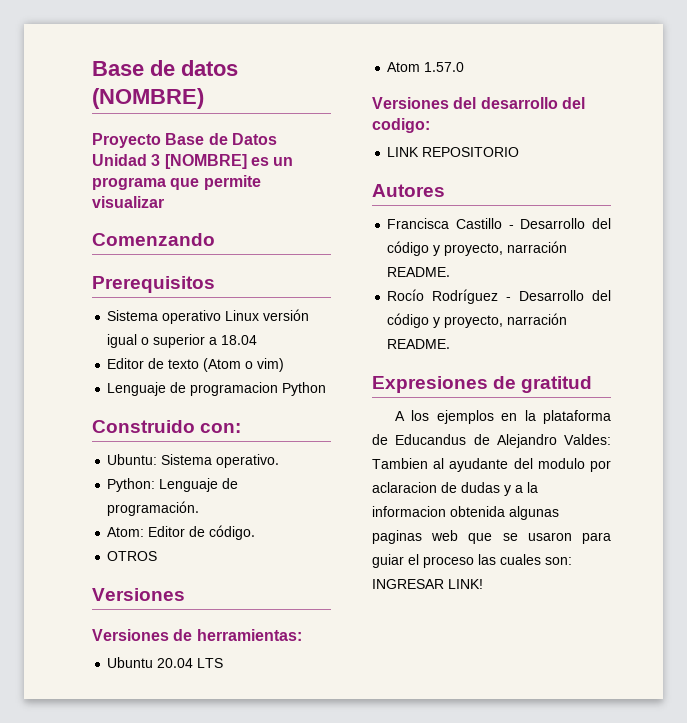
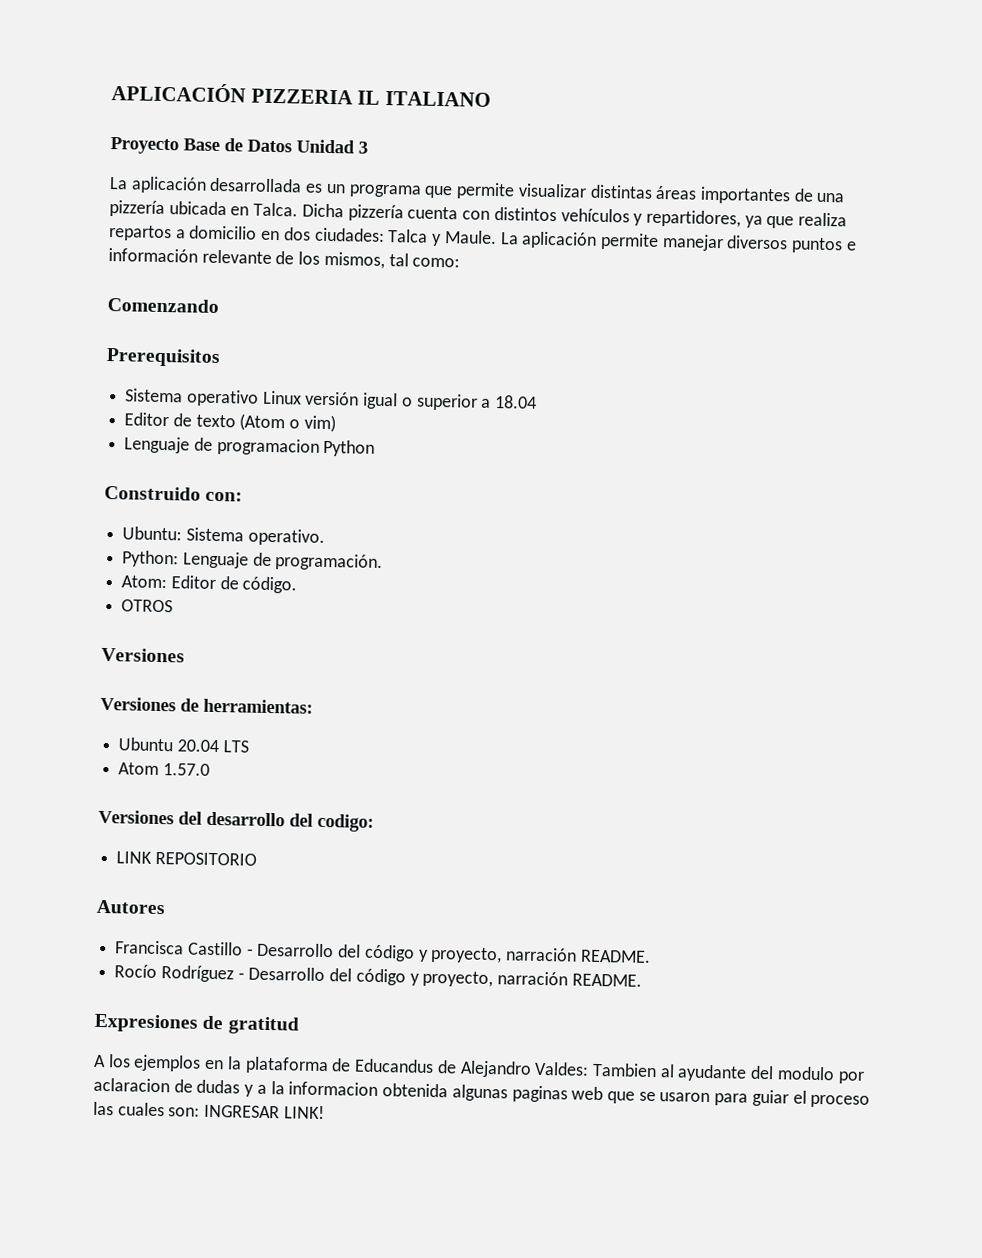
- Base de datos (NOMBRE)
+ APLICACIÓN PIZZERIA IL ITALIANO
- Proyecto Base de Datos Unidad 3 [NOMBRE] es un programa que permite visualizar
+ Proyecto Base de Datos Unidad 3
+ La aplicación desarrollada es un programa que permite visualizar distintas áreas importantes de una pizzería ubicada en Talca. Dicha pizzería cuenta con distintos vehículos y repartidores, ya que realiza repartos a domicilio en dos ciudades: Talca y Maule. La aplicación permite manejar diversos puntos e información relevante de los mismos, tal como:

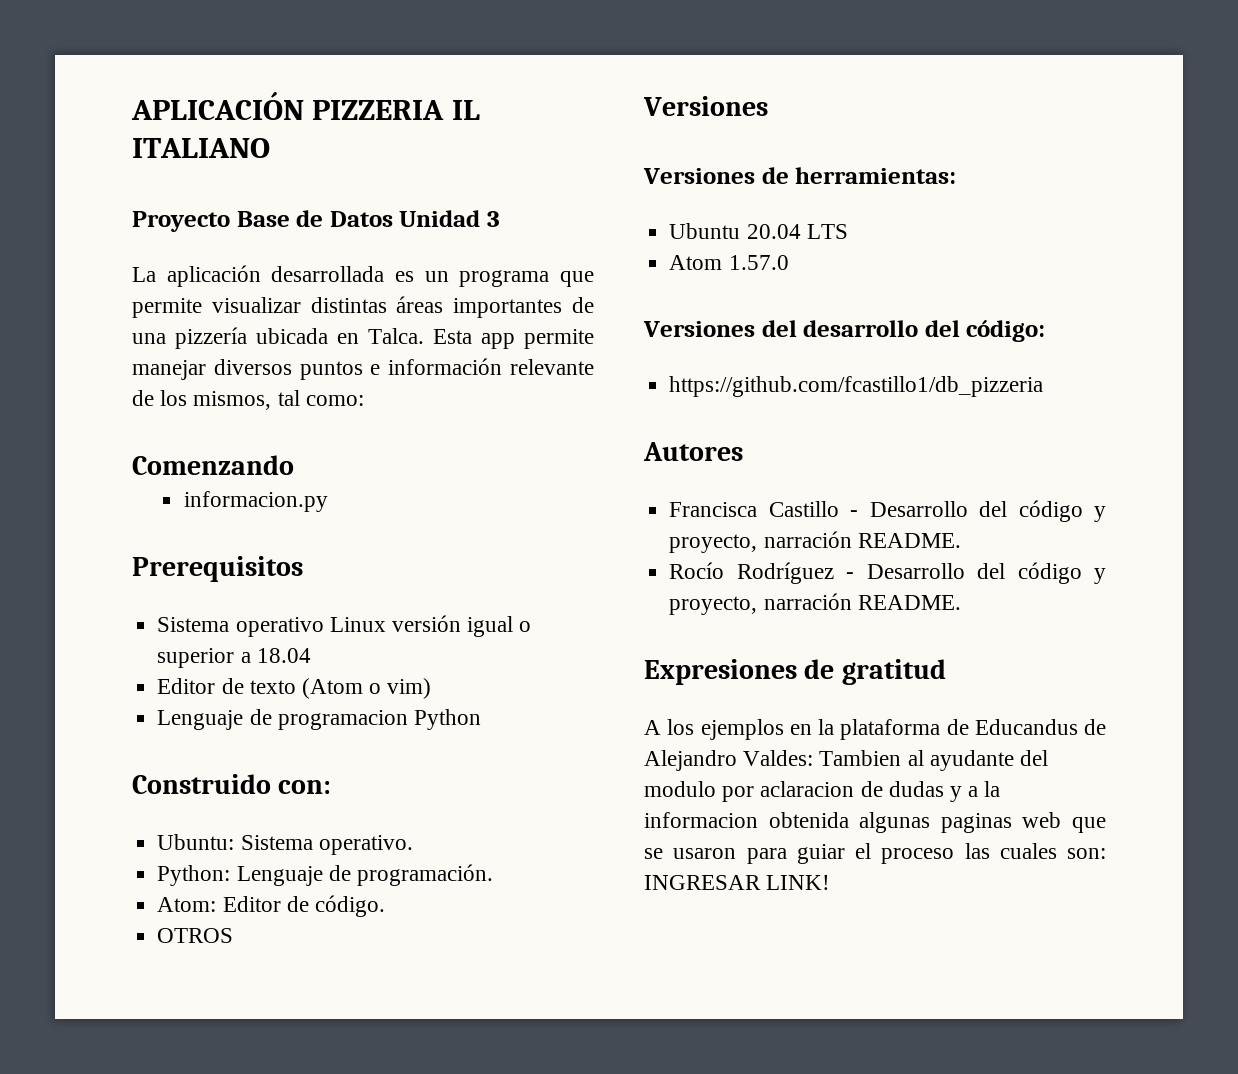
- Dicha pizzería cuenta con distintos vehículos y repartidores, ya que realiza repartos a domicilio en dos ciudades: Talca y Maule. La aplicación permite manejar diversos puntos e información relevante de los mismos, tal como:
+ Esta app permite manejar diversos puntos e información relevante de los mismos, tal como:
+ informacion.py
- Versiones del desarrollo del codigo:
- LINK REPOSITORIO
+ Versiones del desarrollo del código:
+ https://github.com/fcastillo1/db_pizzeria

